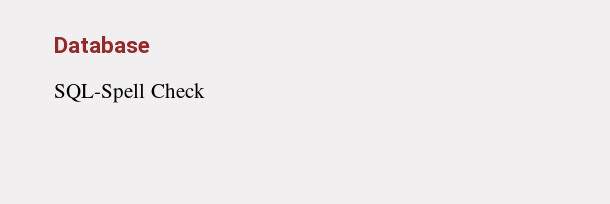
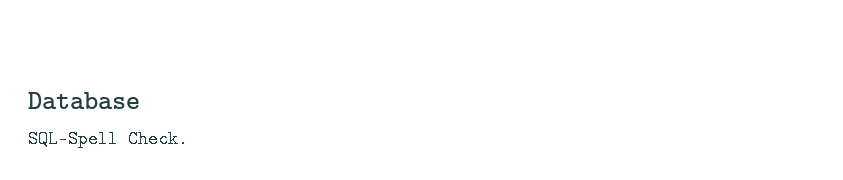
- SQL-Spell Check
+ SQL-Spell Check.

